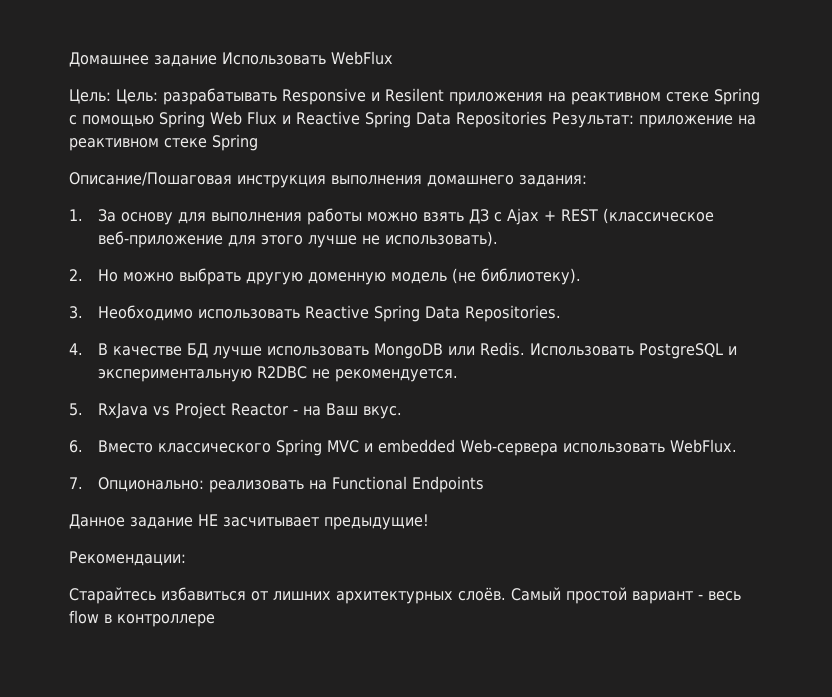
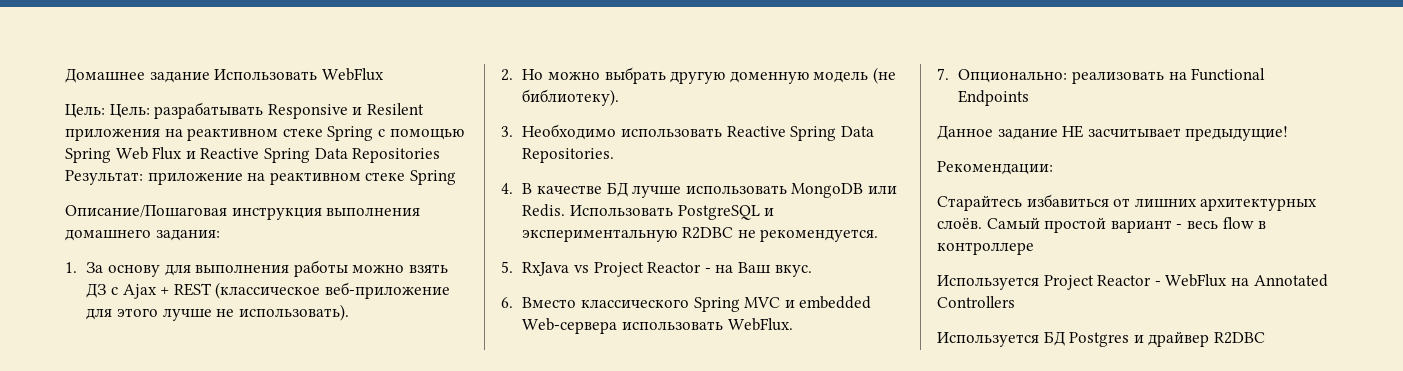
+ Используется Project Reactor - WebFlux на Annotated Controllers
+ Используется БД Postgres и драйвер R2DBC

